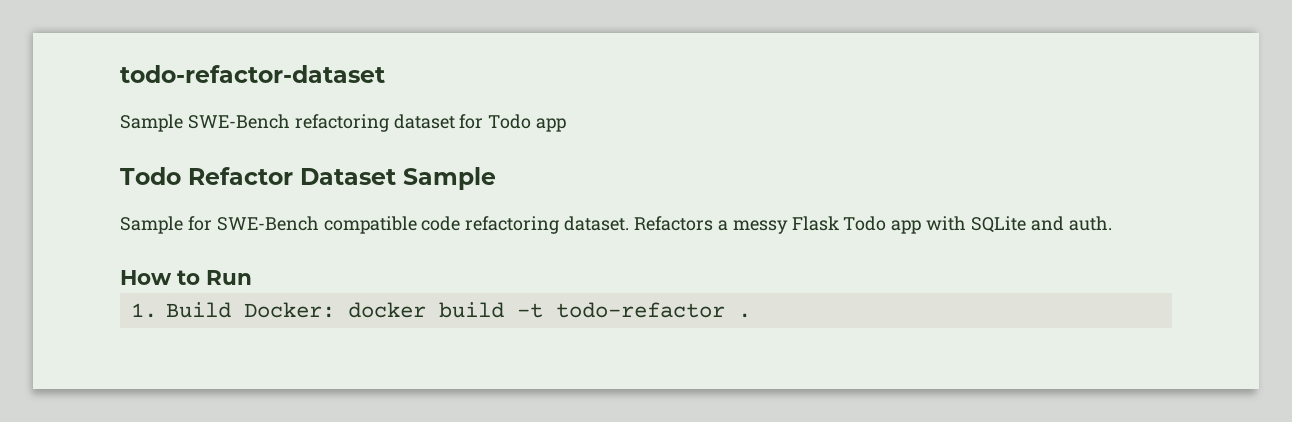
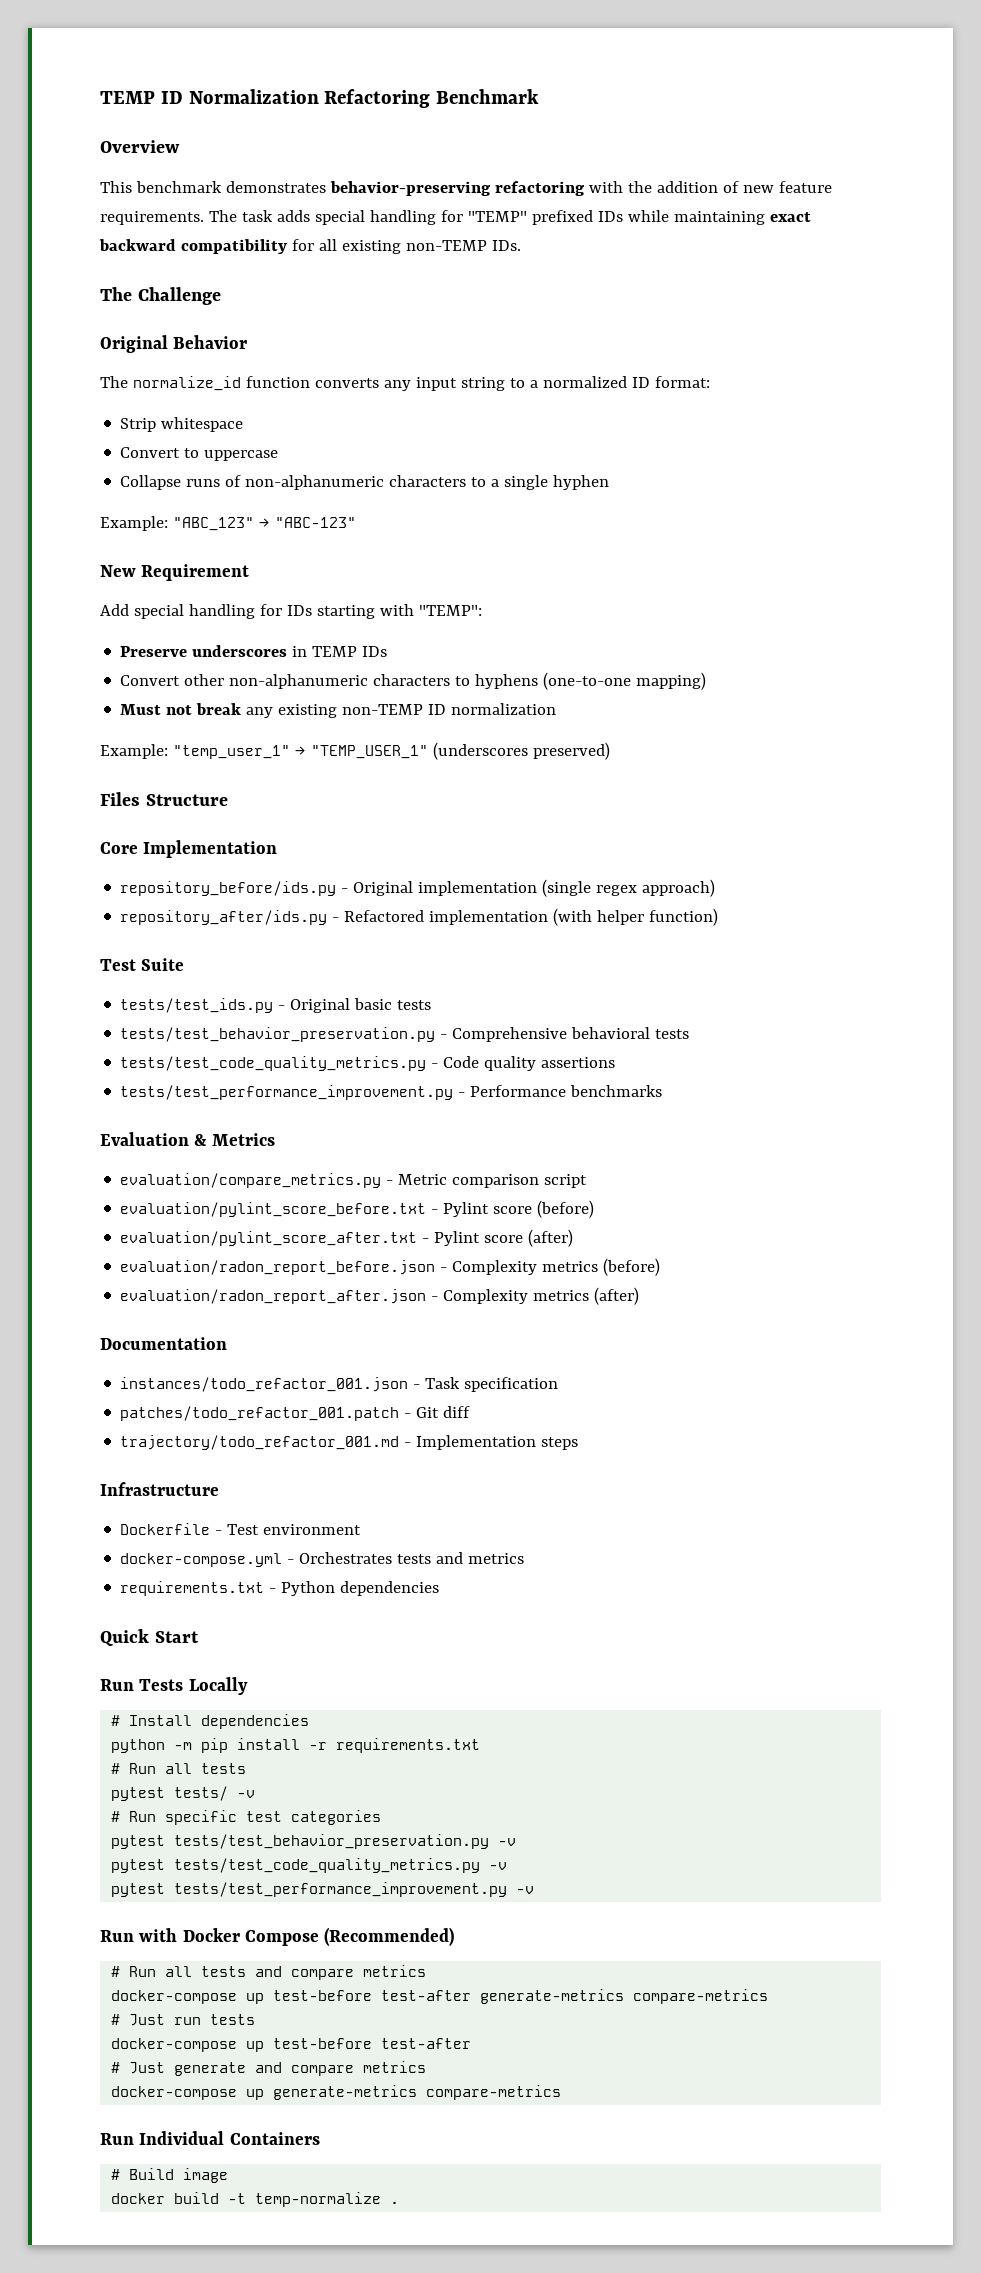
- todo-refactor-dataset
- Sample SWE-Bench refactoring dataset for Todo app
- Todo Refactor Dataset Sample
- Sample for SWE-Bench compatible code refactoring dataset. Refactors a messy Flask Todo app with SQLite and auth.
- How to Run
- 1. Build Docker: docker build -t todo-refactor .
+ TEMP ID Normalization Refactoring Benchmark
+ Overview
+ This benchmark demonstrates behavior-preserving refactoring with the addition of new feature requirements. The task adds special handling for "TEMP" prefixed IDs while maintaining exact backward compatibility for all existing non-TEMP IDs.
+ The Challenge
+ Original Behavior
+ The normalize_id function converts any input string to a normalized ID format:
+ Strip whitespace
+ Convert to uppercase
+ Collapse runs of non-alphanumeric characters to a single hyphen
+ Example: "ABC_123" → "ABC-123"
+ New Requirement
+ Add special handling for IDs starting with "TEMP":
+ Preserve underscores in TEMP IDs
+ Convert other non-alphanumeric characters to hyphens (one-to-one mapping)
+ Must not break any existing non-TEMP ID normalization
+ Example: "temp_user_1" → "TEMP_USER_1" (underscores preserved)
+ Files Structure
+ Core Implementation
+ repository_before/ids.py - Original implementation (single regex approach)
+ repository_after/ids.py - Refactored implementation (with helper function)
+ Test Suite
+ tests/test_ids.py - Original basic tests
+ tests/test_behavior_preservation.py - Comprehensive behavioral tests
+ tests/test_code_quality_metrics.py - Code quality assertions
+ tests/test_performance_improvement.py - Performance benchmarks
+ Evaluation & Metrics
+ evaluation/compare_metrics.py - Metric comparison script
+ evaluation/pylint_score_before.txt - Pylint score (before)
+ evaluation/pylint_score_after.txt - Pylint score (after)
+ evaluation/radon_report_before.json - Complexity metrics (before)
+ evaluation/radon_report_after.json - Complexity metrics (after)
+ Documentation
+ instances/todo_refactor_001.json - Task specification
+ patches/todo_refactor_001.patch - Git diff
+ trajectory/todo_refactor_001.md - Implementation steps
+ Infrastructure
+ Dockerfile - Test environment
+ docker-compose.yml - Orchestrates tests and metrics
+ requirements.txt - Python dependencies
+ Quick Start
+ Run Tests Locally
+ # Install dependencies
+ python -m pip install -r requirements.txt
+ # Run all tests
+ pytest tests/ -v
+ # Run specific test categories
+ pytest tests/test_behavior_preservation.py -v
+ pytest tests/test_code_quality_metrics.py -v
+ pytest tests/test_performance_improvement.py -v
+ Run with Docker Compose (Recommended)
+ # Run all tests and compare metrics
+ docker-compose up test-before test-after generate-metrics compare-metrics
+ # Just run tests
+ docker-compose up test-before test-after
+ # Just generate and compare metrics
+ docker-compose up generate-metrics compare-metrics
+ Run Individual Containers
+ # Build image
+ docker build -t temp-normalize .

